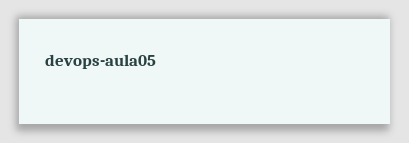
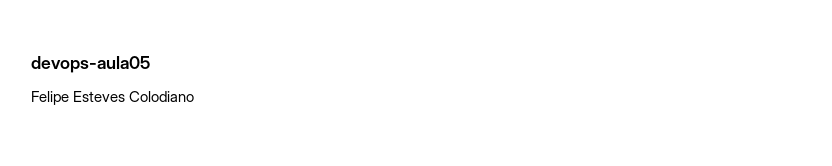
+ Felipe Esteves Colodiano

